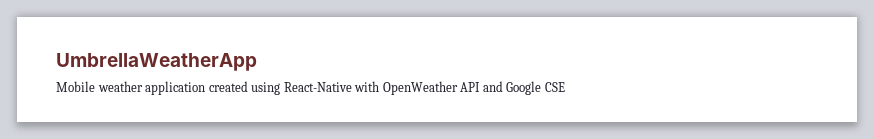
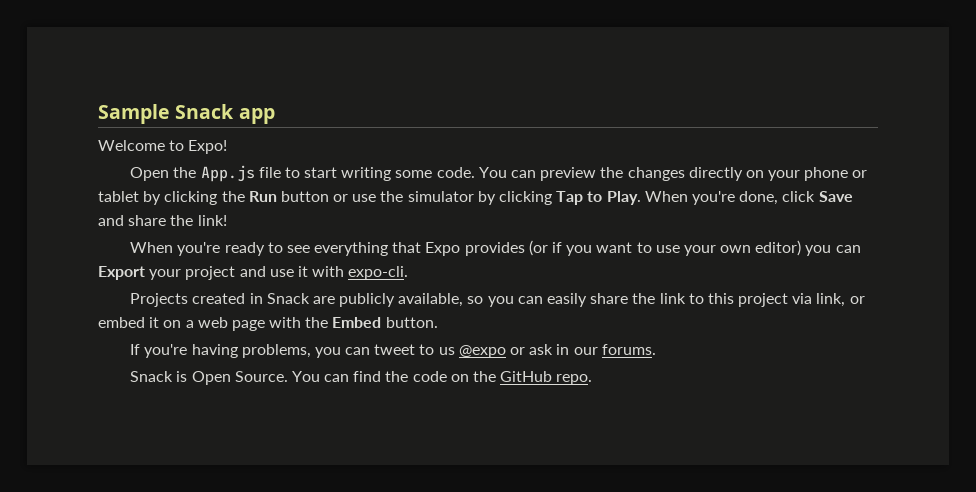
- UmbrellaWeatherApp
- Mobile weather application created using React-Native with OpenWeather API and Google CSE
+ Sample Snack app
+ Welcome to Expo!
+ Open the App.js file to start writing some code. You can preview the changes directly on your phone or tablet by clicking the Run button or use the simulator by clicking Tap to Play. When you're done, click Save and share the link!
+ When you're ready to see everything that Expo provides (or if you want to use your own editor) you can Export your project and use it with expo-cli.
+ Projects created in Snack are publicly available, so you can easily share the link to this project via link, or embed it on a web page with the Embed button.
+ If you're having problems, you can tweet to us @expo or ask in our forums.
+ Snack is Open Source. You can find the code on the GitHub repo.

